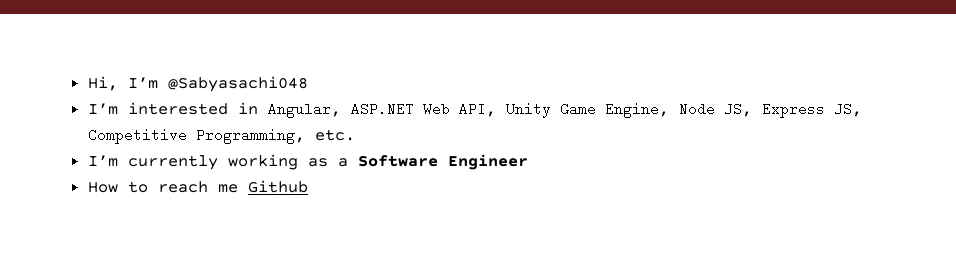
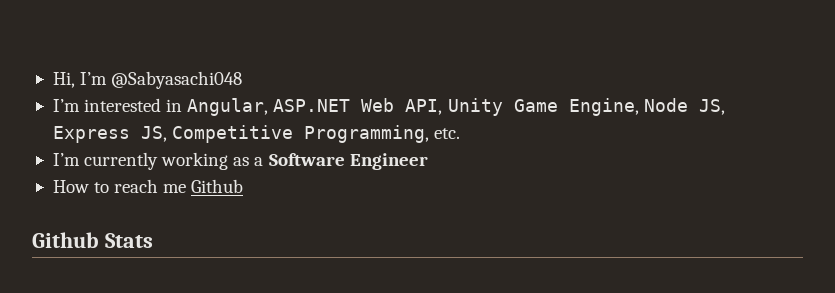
+ Github Stats

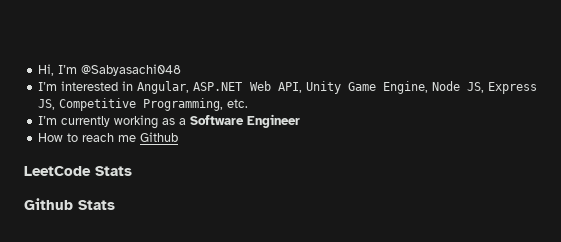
+ LeetCode Stats

